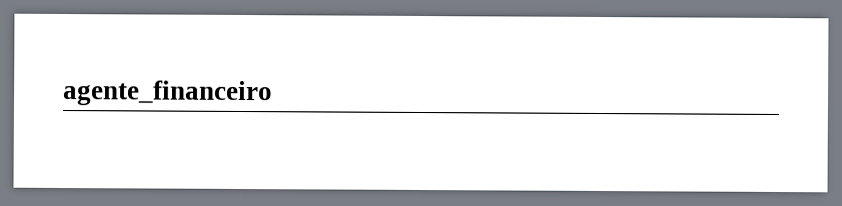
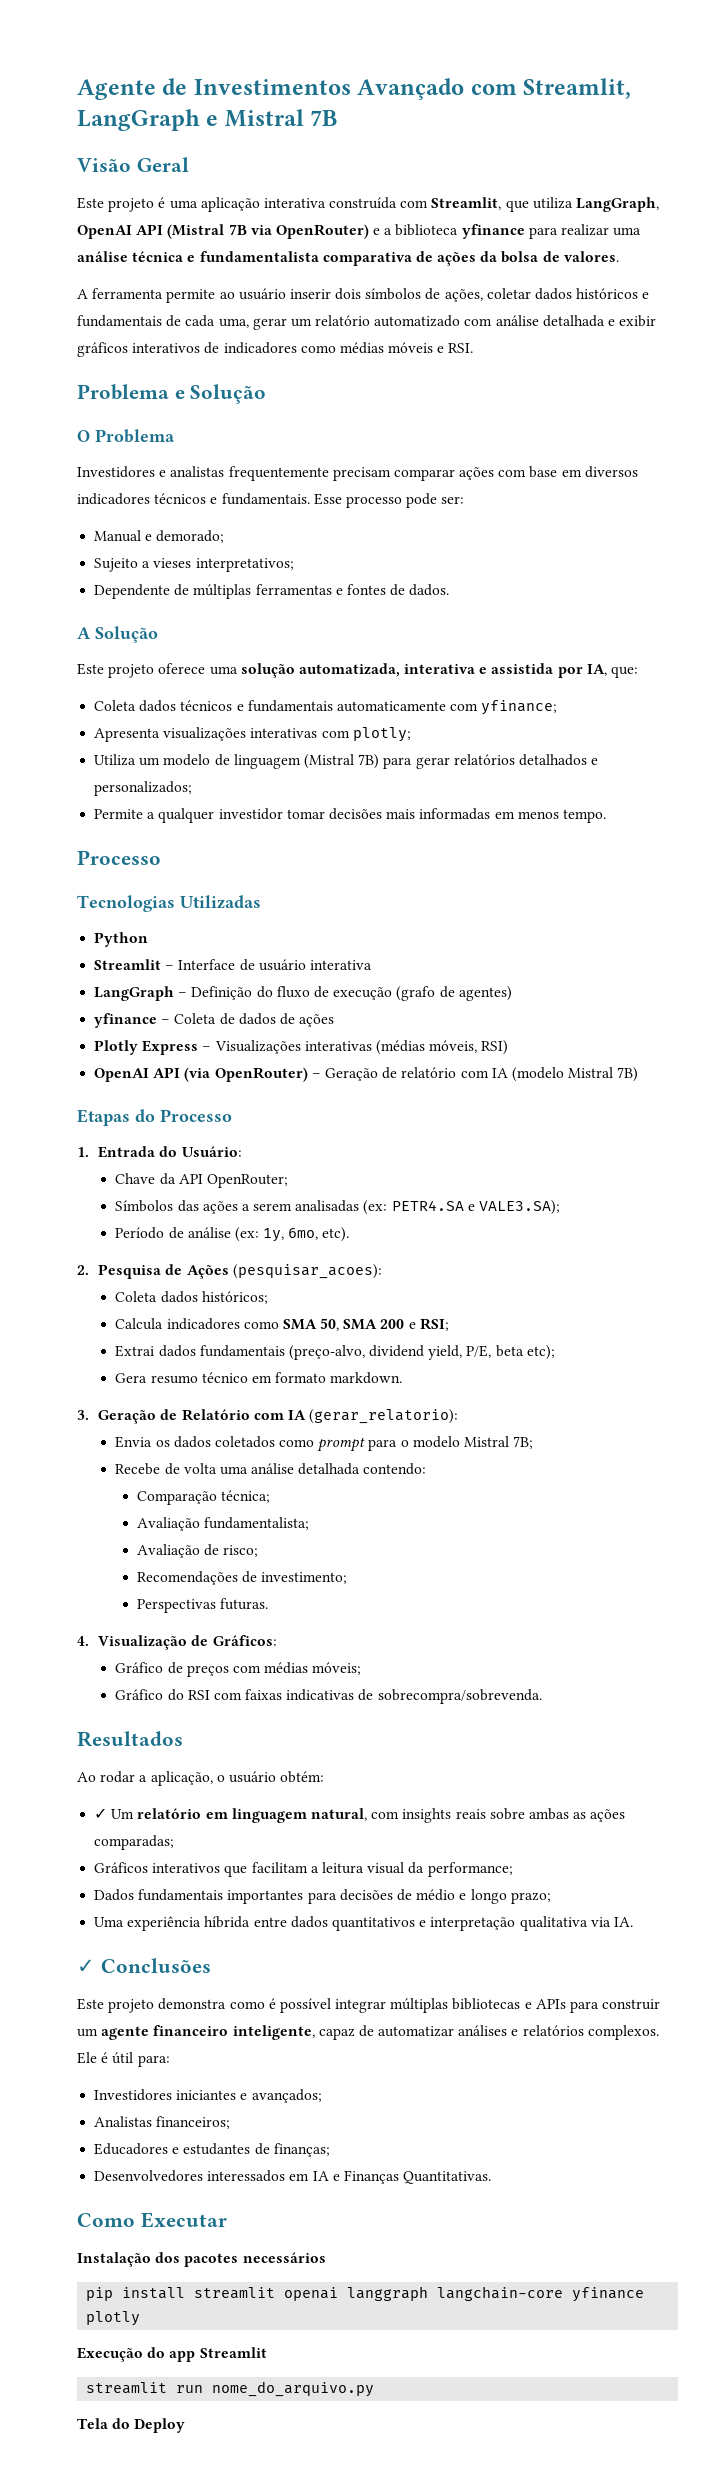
- agente_financeiro
+ Agente de Investimentos Avançado com Streamlit, LangGraph e Mistral 7B
+ Visão Geral
+ Este projeto é uma aplicação interativa construída com Streamlit, que utiliza LangGraph, OpenAI API (Mistral 7B via OpenRouter) e a biblioteca yfinance para realizar uma análise técnica e fundamentalista comparativa de ações da bolsa de valores.
+ A ferramenta permite ao usuário inserir dois símbolos de ações, coletar dados históricos e fundamentais de cada uma, gerar um relatório automatizado com análise detalhada e exibir gráficos interativos de indicadores como médias móveis e RSI.
+ Problema e Solução
+ O Problema
+ Investidores e analistas frequentemente precisam comparar ações com base em diversos indicadores técnicos e fundamentais. Esse processo pode ser:
+ Manual e demorado;
+ Sujeito a vieses interpretativos;
+ Dependente de múltiplas ferramentas e fontes de dados.
+ A Solução
+ Este projeto oferece uma solução automatizada, interativa e assistida por IA, que:
+ Coleta dados técnicos e fundamentais automaticamente com yfinance;
+ Apresenta visualizações interativas com plotly;
+ Utiliza um modelo de linguagem (Mistral 7B) para gerar relatórios detalhados e personalizados;
+ Permite a qualquer investidor tomar decisões mais informadas em menos tempo.
+ Processo
+ Tecnologias Utilizadas
+ Python
+ Streamlit – Interface de usuário interativa
+ LangGraph – Definição do fluxo de execução (grafo de agentes)
+ yfinance – Coleta de dados de ações
+ Plotly Express – Visualizações interativas (médias móveis, RSI)
+ OpenAI API (via OpenRouter) – Geração de relatório com IA (modelo Mistral 7B)
+ Etapas do Processo
+ 1. Entrada do Usuário:
+ Chave da API OpenRouter;
+ Símbolos das ações a serem analisadas (ex: PETR4.SA e VALE3.SA);
+ Período de análise (ex: 1y, 6mo, etc).
+ 2. Pesquisa de Ações (pesquisar_acoes):
+ Coleta dados históricos;
+ Calcula indicadores como SMA 50, SMA 200 e RSI;
+ Extrai dados fundamentais (preço-alvo, dividend yield, P/E, beta etc);
+ Gera resumo técnico em formato markdown.
+ 3. Geração de Relatório com IA (gerar_relatorio):
+ Envia os dados coletados como prompt para o modelo Mistral 7B;
+ Recebe de volta uma análise detalhada contendo:
+ Comparação técnica;
+ Avaliação fundamentalista;
+ Avaliação de risco;
+ Recomendações de investimento;
+ Perspectivas futuras.
+ 4. Visualização de Gráficos:
+ Gráfico de preços com médias móveis;
+ Gráfico do RSI com faixas indicativas de sobrecompra/sobrevenda.
+ Resultados
+ Ao rodar a aplicação, o usuário obtém:
+ ✓ Um relatório em linguagem natural, com insights reais sobre ambas as ações comparadas;
+ Gráficos interativos que facilitam a leitura visual da performance;
+ Dados fundamentais importantes para decisões de médio e longo prazo;
+ Uma experiência híbrida entre dados quantitativos e interpretação qualitativa via IA.
+ ✓ Conclusões
+ Este projeto demonstra como é possível integrar múltiplas bibliotecas e APIs para construir um agente financeiro inteligente, capaz de automatizar análises e relatórios complexos. Ele é útil para:
+ Investidores iniciantes e avançados;
+ Analistas financeiros;
+ Educadores e estudantes de finanças;
+ Desenvolvedores interessados em IA e Finanças Quantitativas.
+ Como Executar
+ Instalação dos pacotes necessários
+ pip install streamlit openai langgraph langchain-core yfinance plotly
+ Execução do app Streamlit
+ streamlit run nome_do_arquivo.py
+ Tela do Deploy

